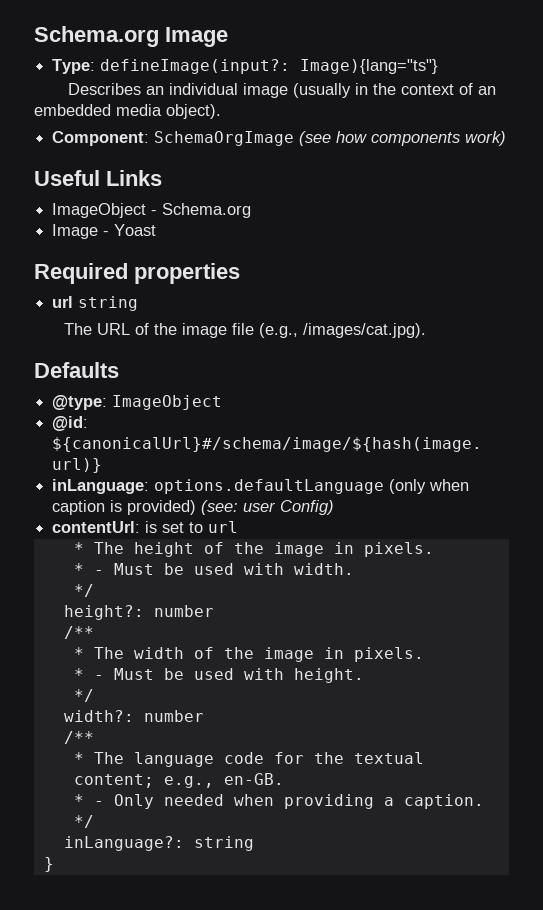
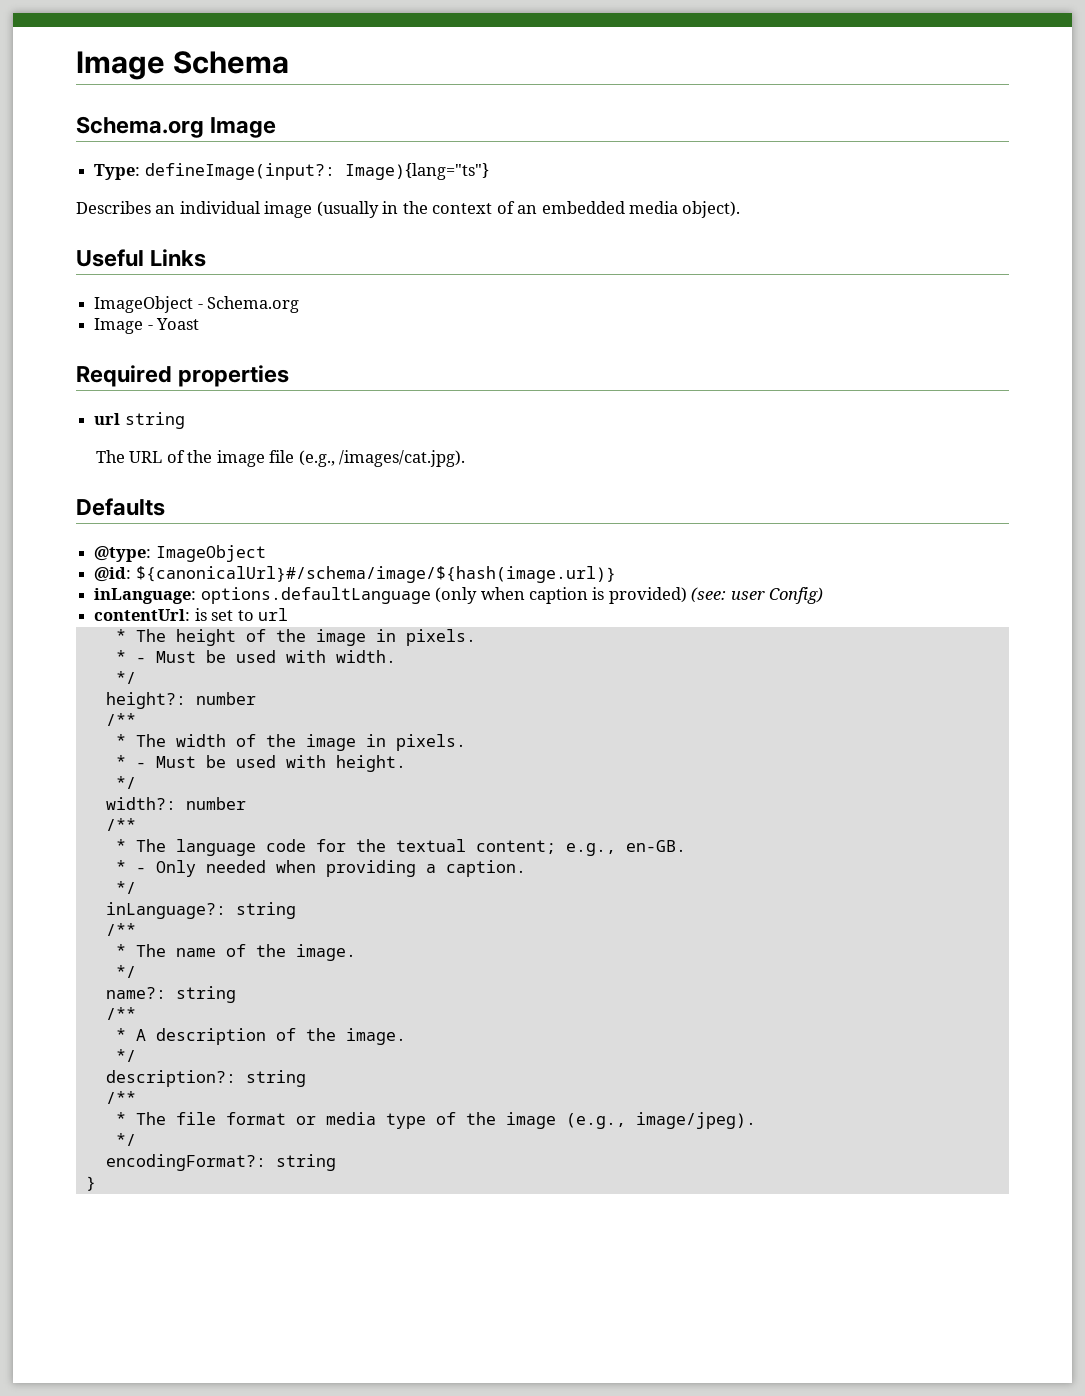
+ Image Schema
- Component: SchemaOrgImage (see how components work)
  inLanguage?: string
+ /**
+ * The name of the image.
+ */
+ name?: string
+ /**
+ * A description of the image.
+ */
+ description?: string
+ /**
+ * The file format or media type of the image (e.g., image/jpeg).
+ */
+ encodingFormat?: string

